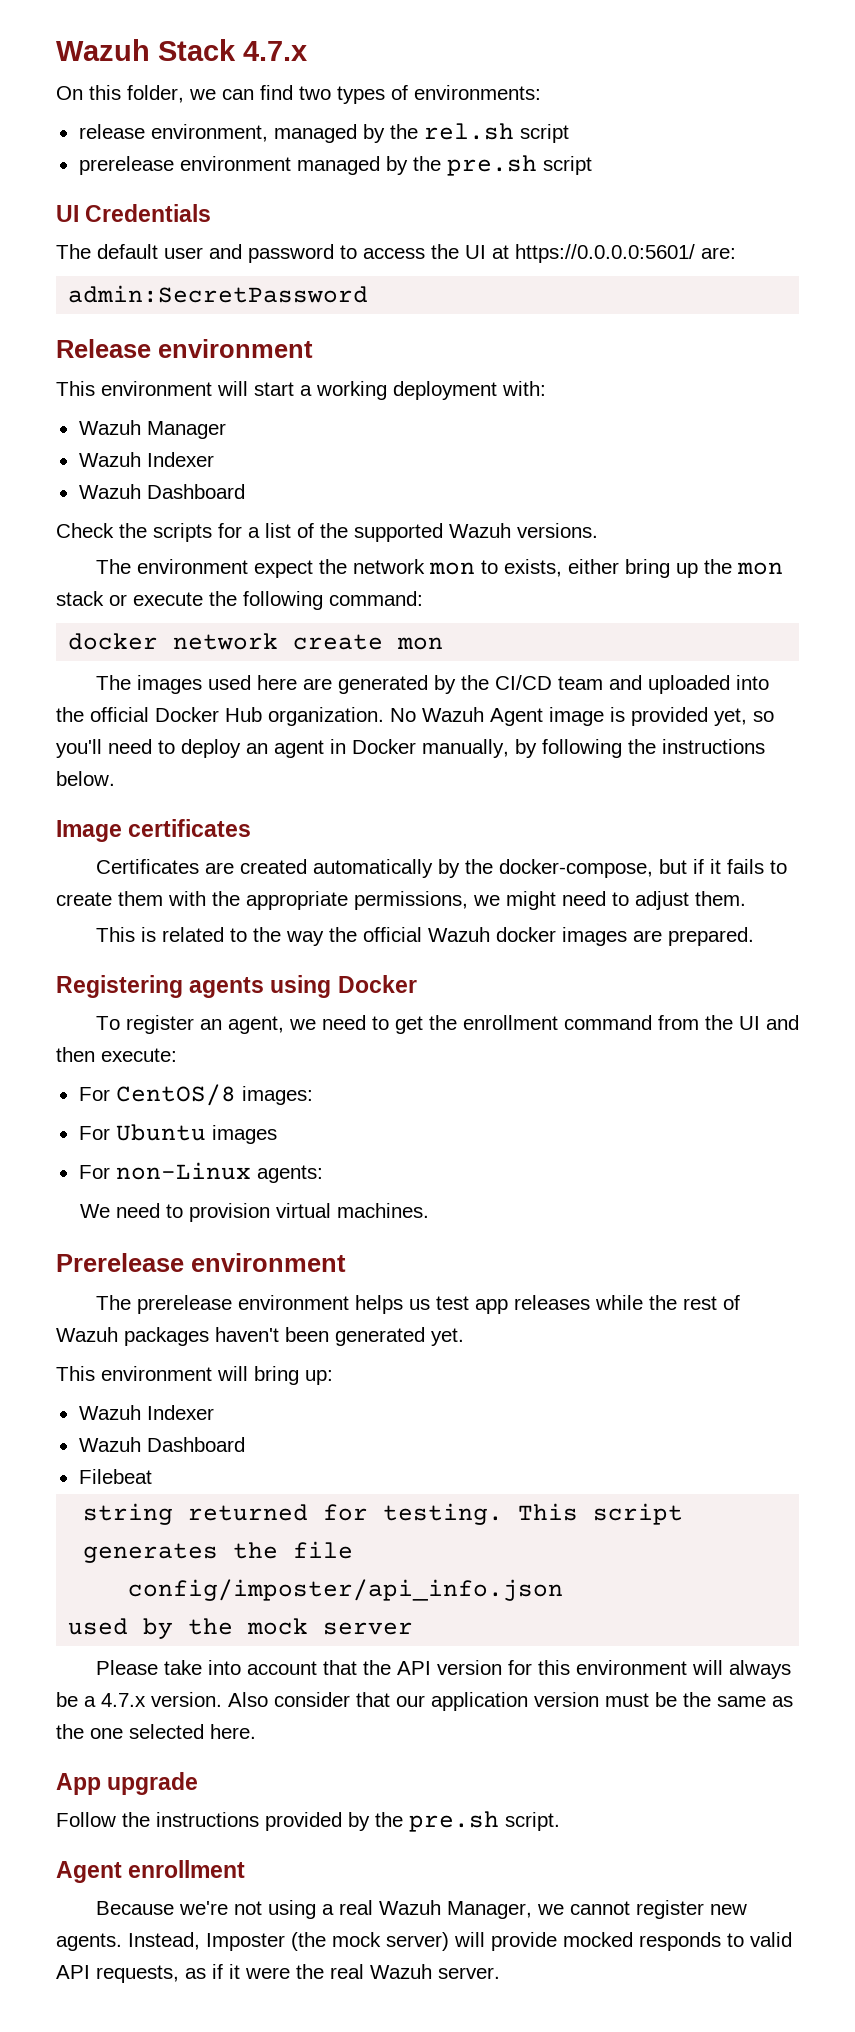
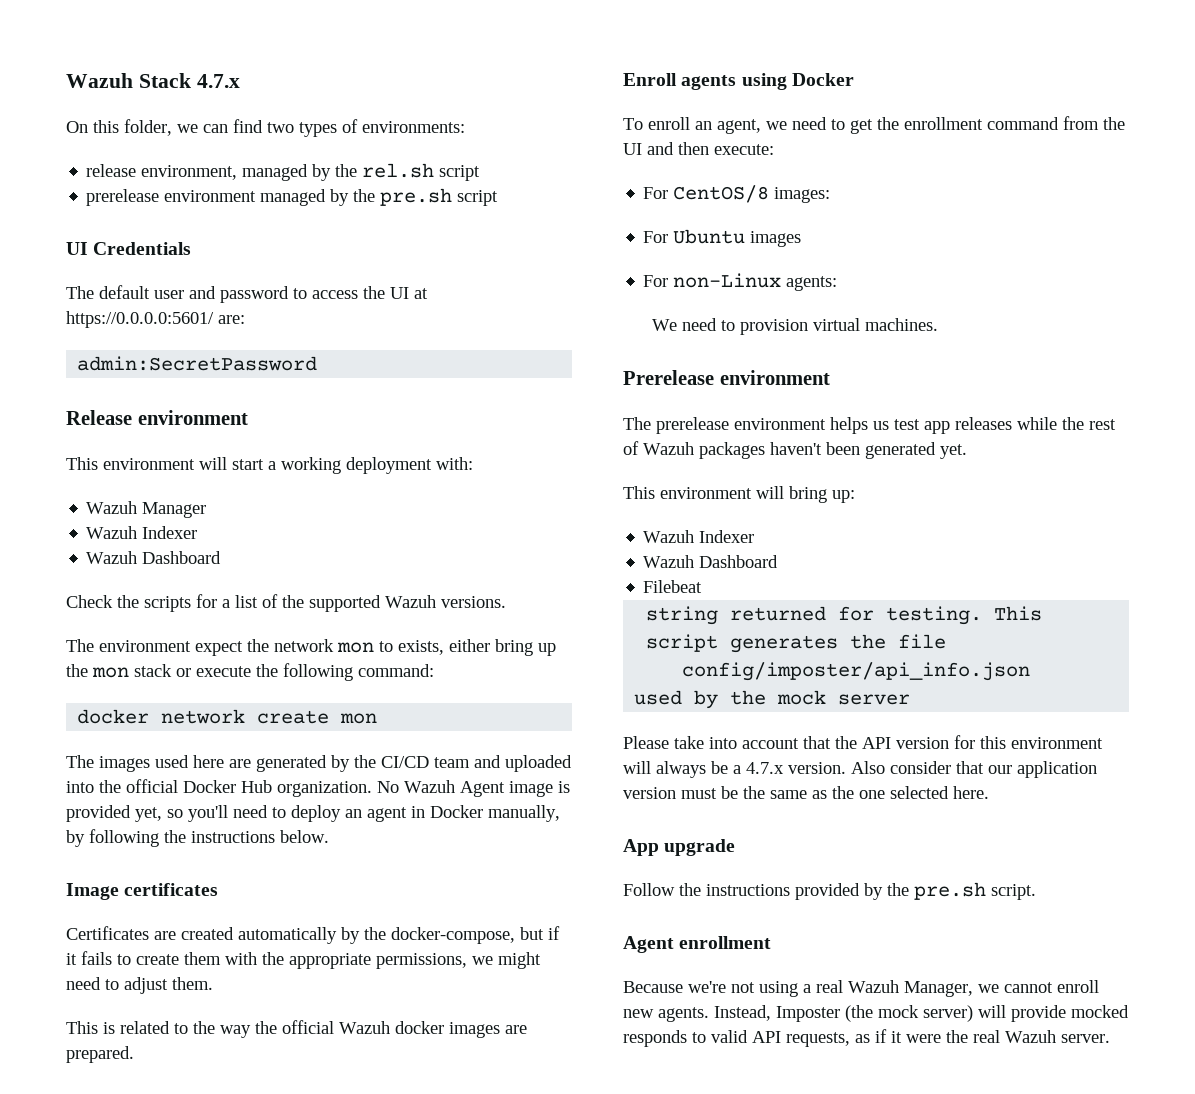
- Registering agents using Docker
+ Enroll agents using Docker
- To register an agent, we need to get the enrollment command from the UI and then execute:
+ To enroll an agent, we need to get the enrollment command from the UI and then execute:
- Because we're not using a real Wazuh Manager, we cannot register new agents.
+ Because we're not using a real Wazuh Manager, we cannot enroll new agents.

